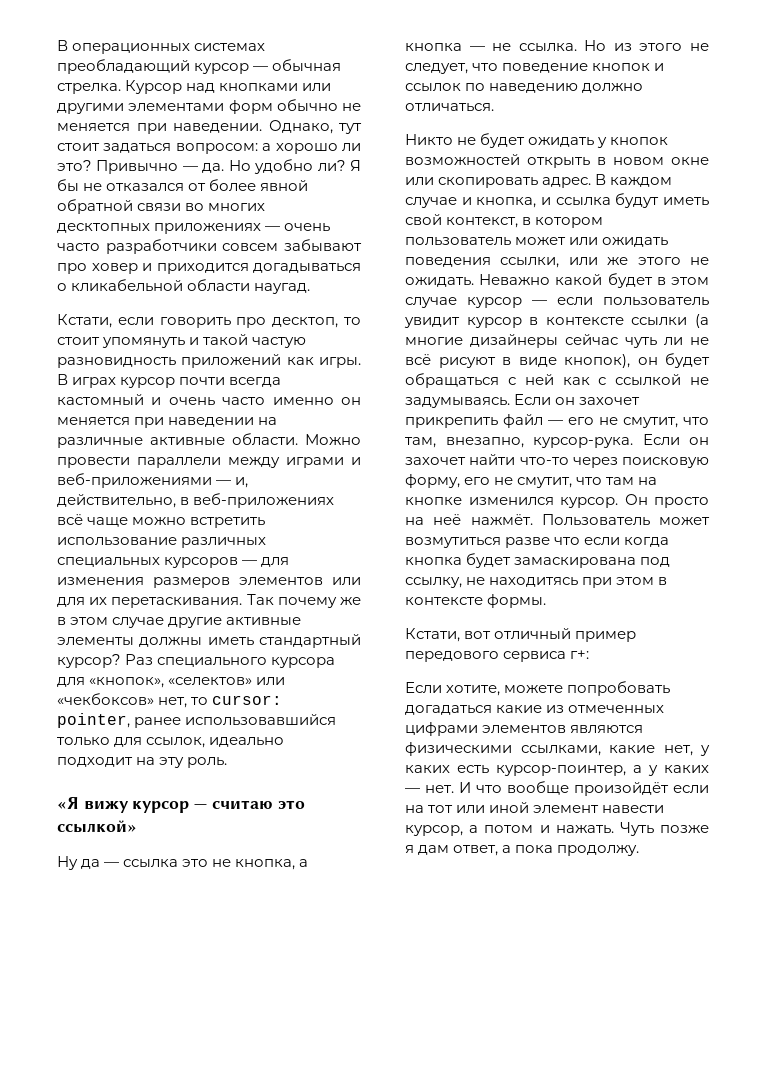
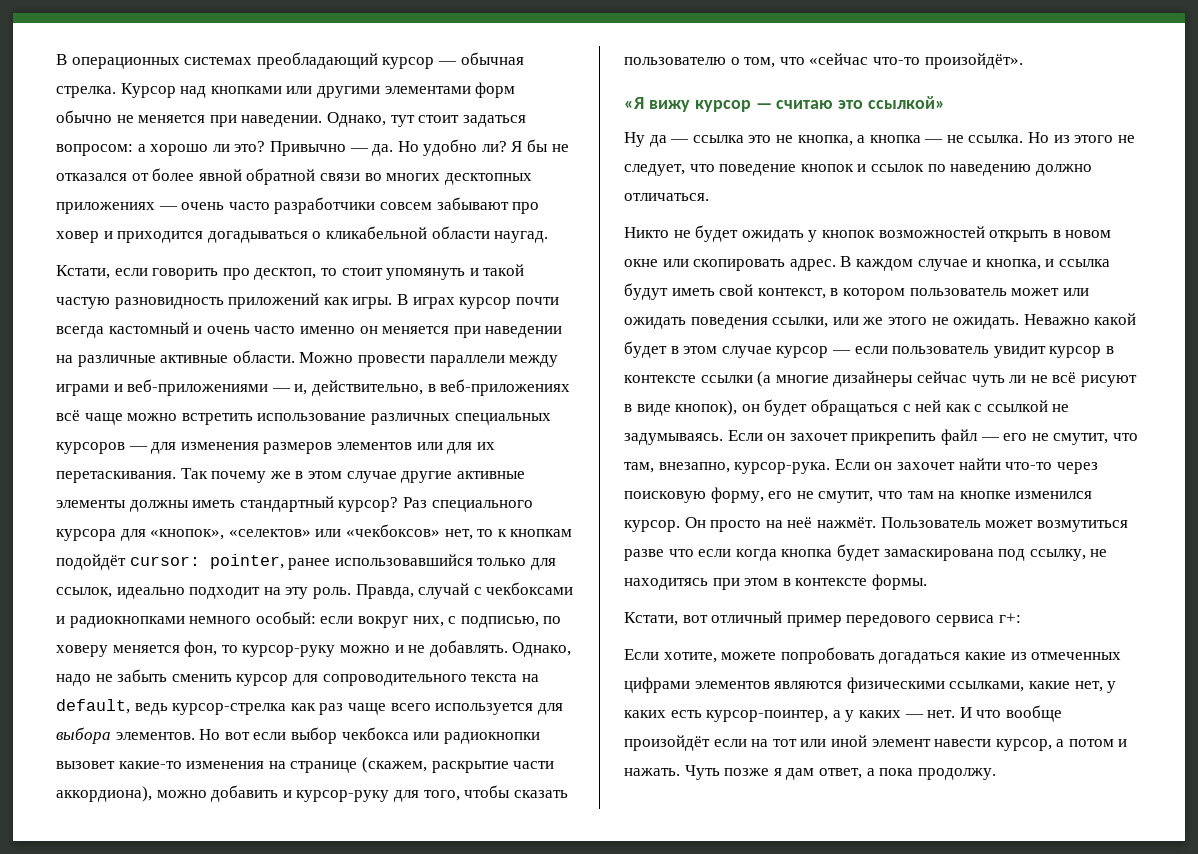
- Раз специального курсора для «кнопок», «селектов» или «чекбоксов» нет, то cursor: pointer, ранее использовавшийся только для ссылок, идеально подходит на эту роль.
+ Раз специального курсора для «кнопок», «селектов» или «чекбоксов» нет, то к кнопкам подойдёт cursor: pointer, ранее использовавшийся только для ссылок, идеально подходит на эту роль. Правда, случай с чекбоксами и радиокнопками немного особый: если вокруг них, с подписью, по ховеру меняется фон, то курсор-руку можно и не добавлять. Однако, надо не забыть сменить курсор для сопроводительного текста на default, ведь курсор-стрелка как раз чаще всего используется для выбора элементов. Но вот если выбор чекбокса или радиокнопки вызовет какие-то изменения на странице (скажем, раскрытие части аккордиона), можно добавить и курсор-руку для того, чтобы сказать пользователю о том, что «сейчас что-то произойдёт».

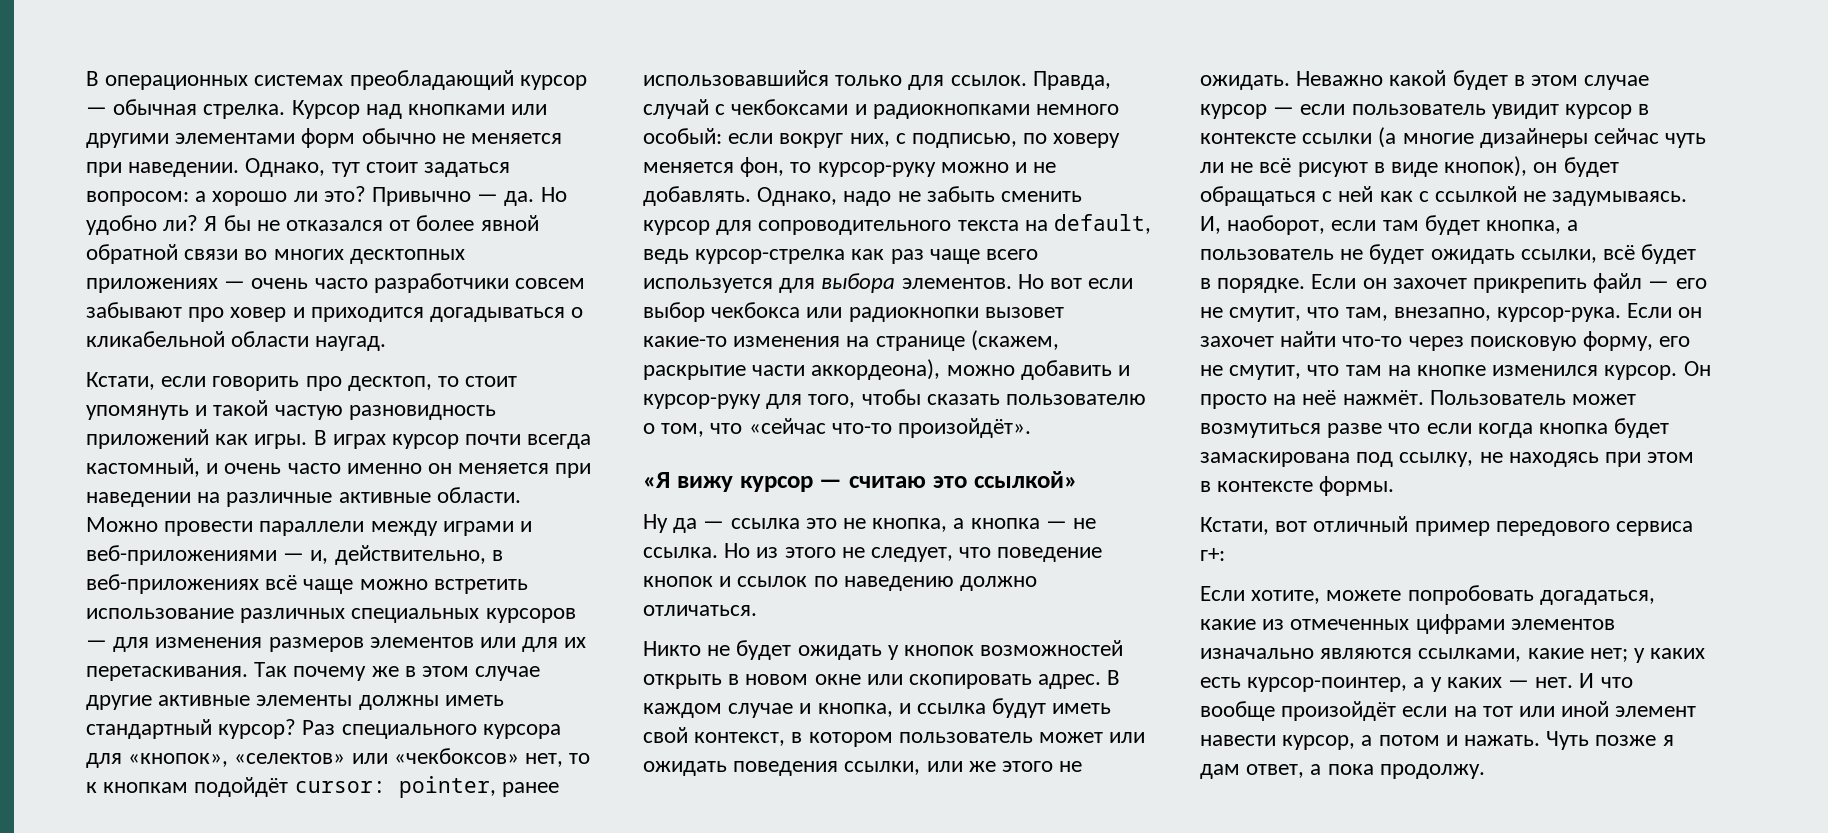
- В играх курсор почти всегда кастомный и очень часто именно он меняется при наведении на различные активные области.
+ В играх курсор почти всегда кастомный, и очень часто именно он меняется при наведении на различные активные области.
- Раз специального курсора для «кнопок», «селектов» или «чекбоксов» нет, то к кнопкам подойдёт cursor: pointer, ранее использовавшийся только для ссылок, идеально подходит на эту роль.
+ Раз специального курсора для «кнопок», «селектов» или «чекбоксов» нет, то к кнопкам подойдёт cursor: pointer, ранее использовавшийся только для ссылок.
- Но вот если выбор чекбокса или радиокнопки вызовет какие-то изменения на странице (скажем, раскрытие части аккордиона), можно добавить и курсор-руку для того, чтобы сказать пользователю о том, что «сейчас что-то произойдёт».
+ Но вот если выбор чекбокса или радиокнопки вызовет какие-то изменения на странице (скажем, раскрытие части аккордеона), можно добавить и курсор-руку для того, чтобы сказать пользователю о том, что «сейчас что-то произойдёт».
+ И, наоборот, если там будет кнопка, а пользователь не будет ожидать ссылки, всё будет в порядке.
- Пользователь может возмутиться разве что если когда кнопка будет замаскирована под ссылку, не находитясь при этом в контексте формы.
+ Пользователь может возмутиться разве что если когда кнопка будет замаскирована под ссылку, не находясь при этом в контексте формы.
- Если хотите, можете попробовать догадаться какие из отмеченных цифрами элементов являются физическими ссылками, какие нет, у каких есть курсор-поинтер, а у каких — нет.
+ Если хотите, можете попробовать догадаться, какие из отмеченных цифрами элементов изначально являются ссылками, какие нет; у каких есть курсор-поинтер, а у каких — нет.

